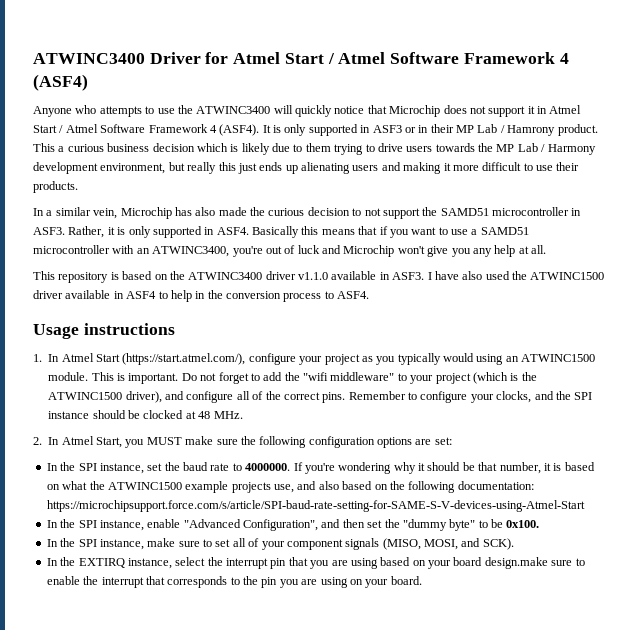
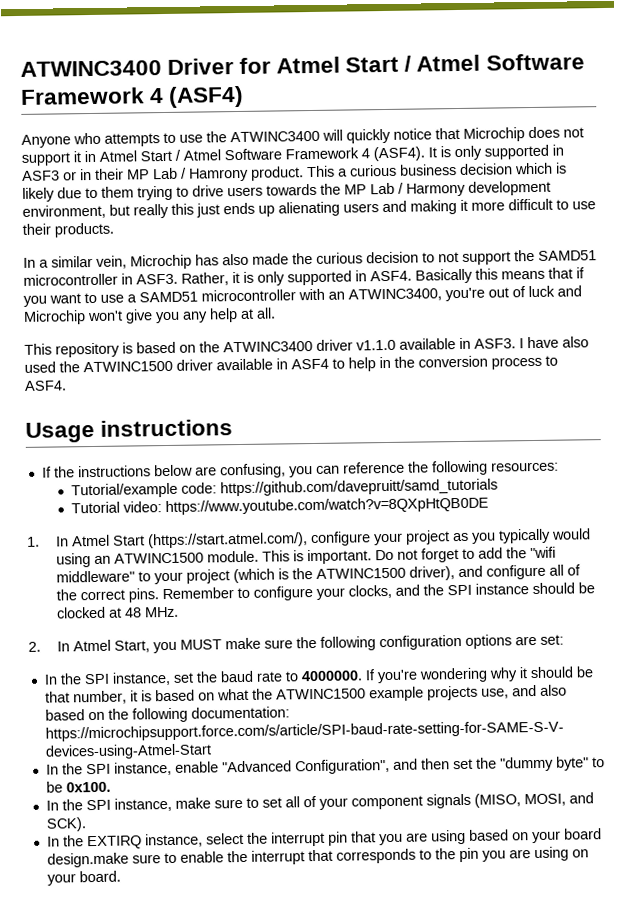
+ If the instructions below are confusing, you can reference the following resources:
+ Tutorial/example code: https://github.com/davepruitt/samd_tutorials
+ Tutorial video: https://www.youtube.com/watch?v=8QXpHtQB0DE

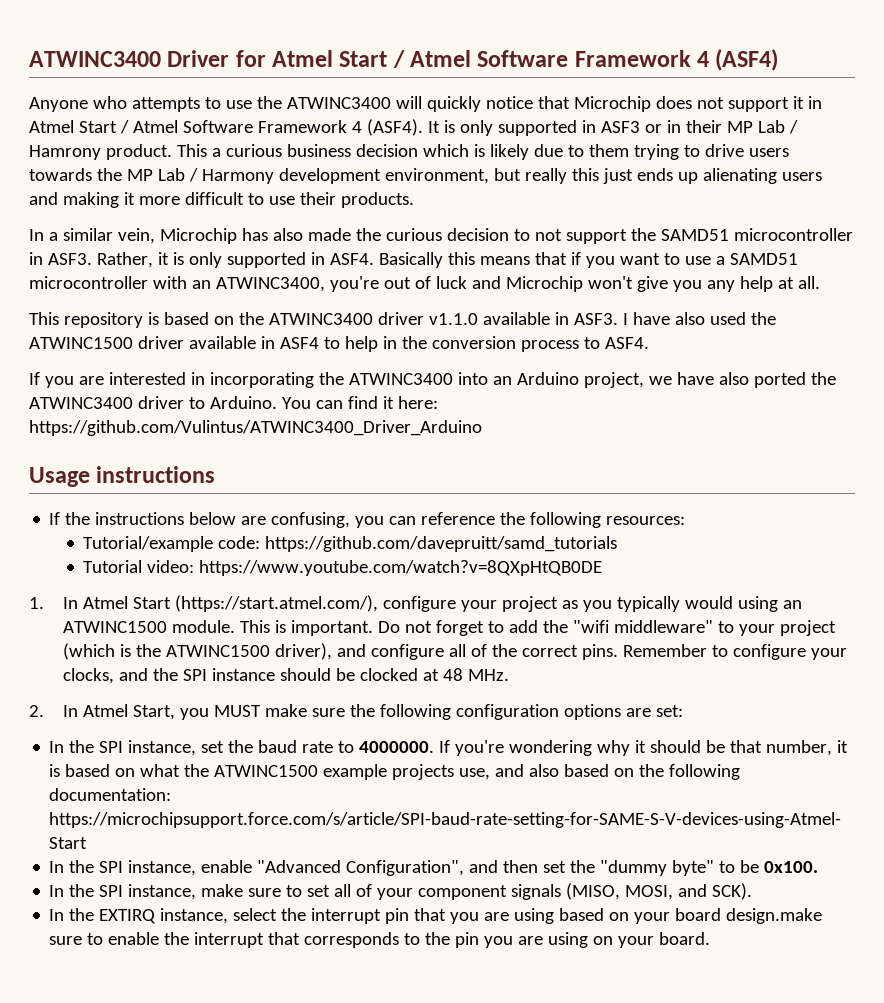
+ If you are interested in incorporating the ATWINC3400 into an Arduino project, we have also ported the ATWINC3400 driver to Arduino. You can find it here: https://github.com/Vulintus/ATWINC3400_Driver_Arduino

